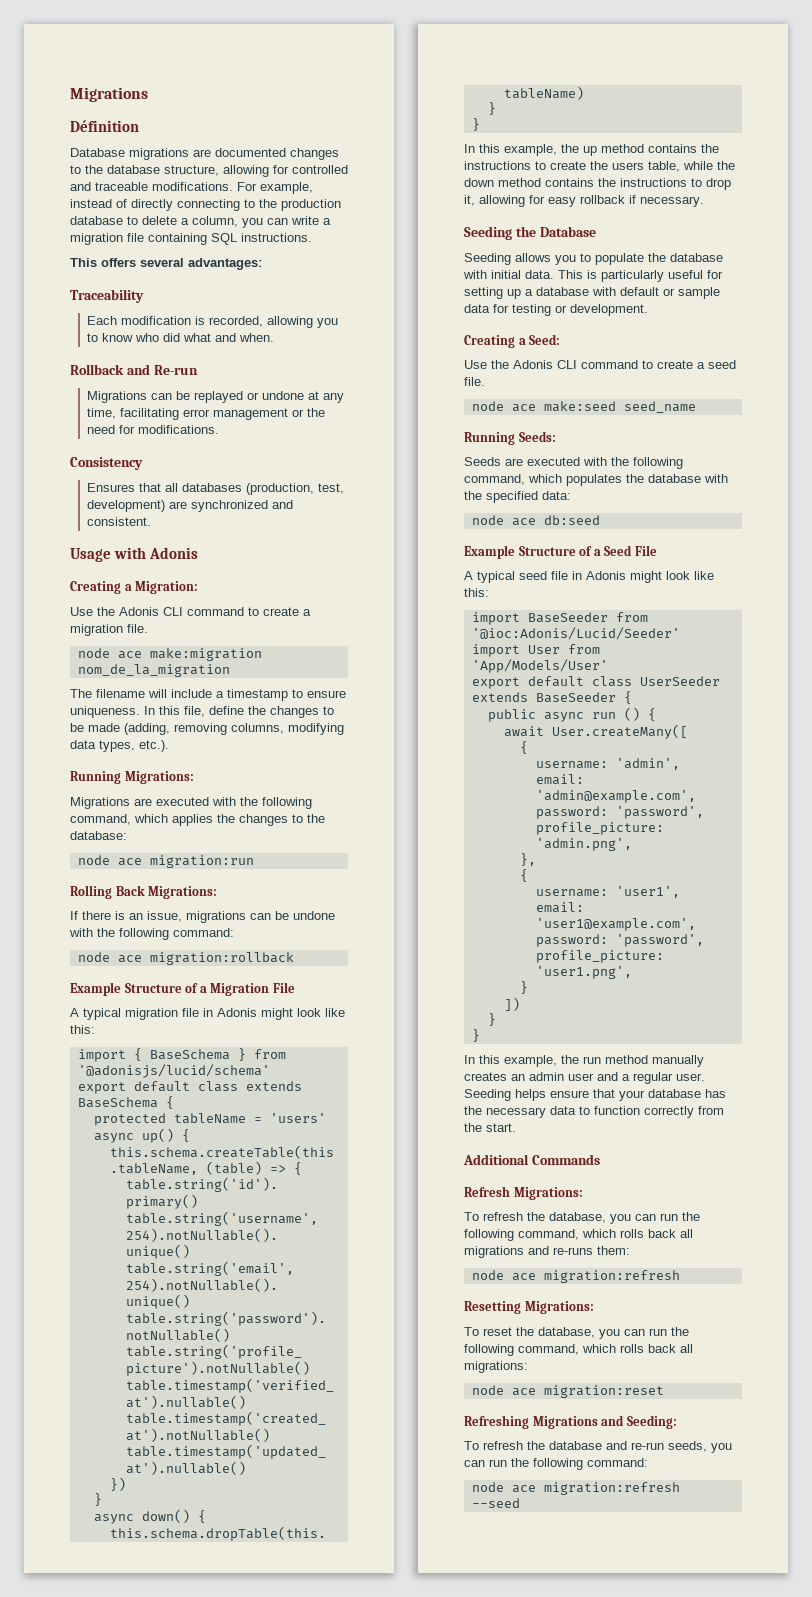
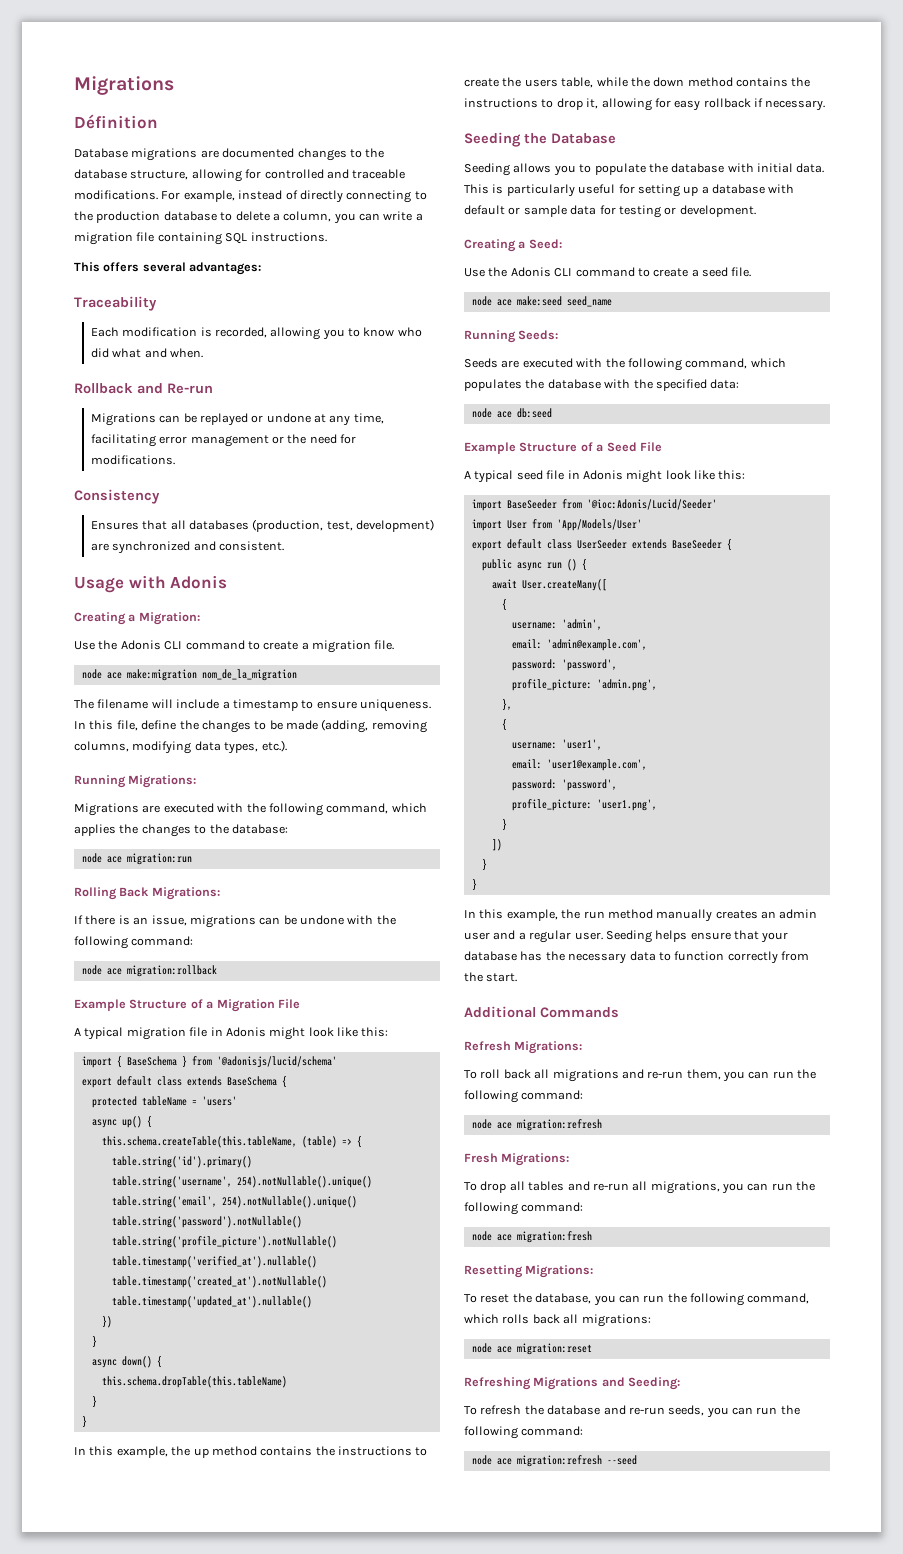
- To refresh the database, you can run the following command, which rolls back all migrations and re-runs them:
+ To roll back all migrations and re-run them, you can run the following command:
  node ace migration:refresh
+ Fresh Migrations:
+ To drop all tables and re-run all migrations, you can run the following command:
+ node ace migration:fresh

